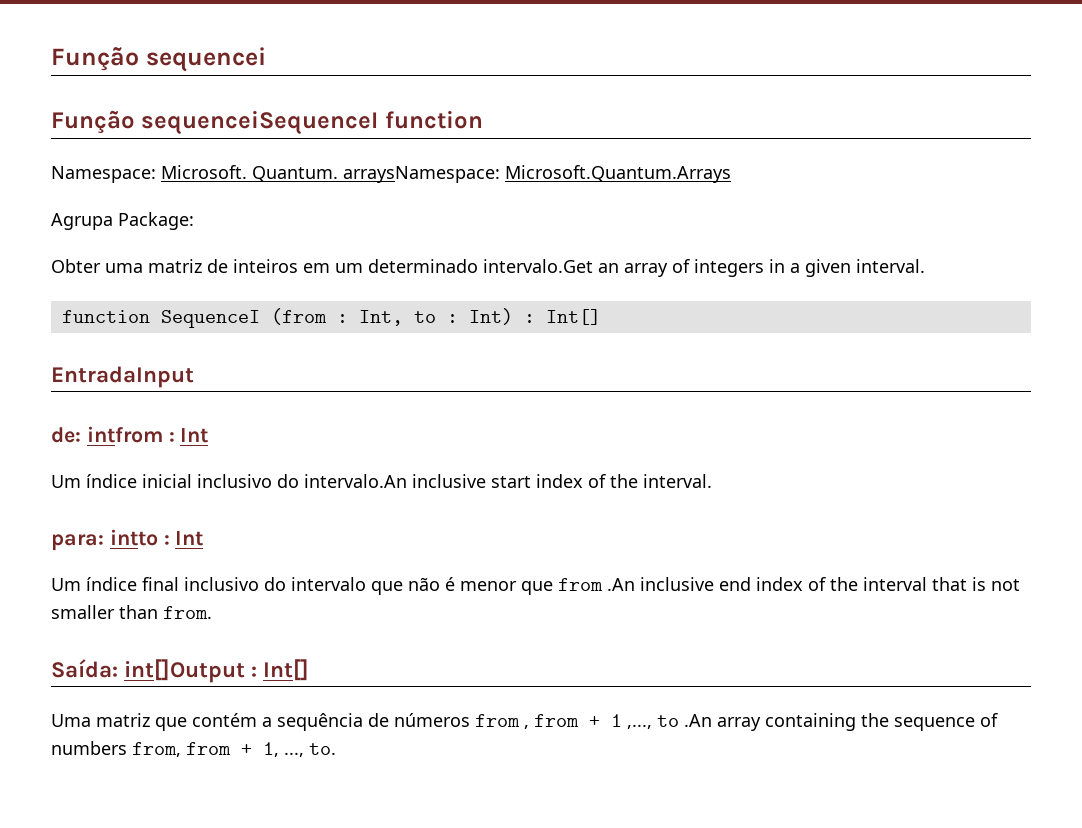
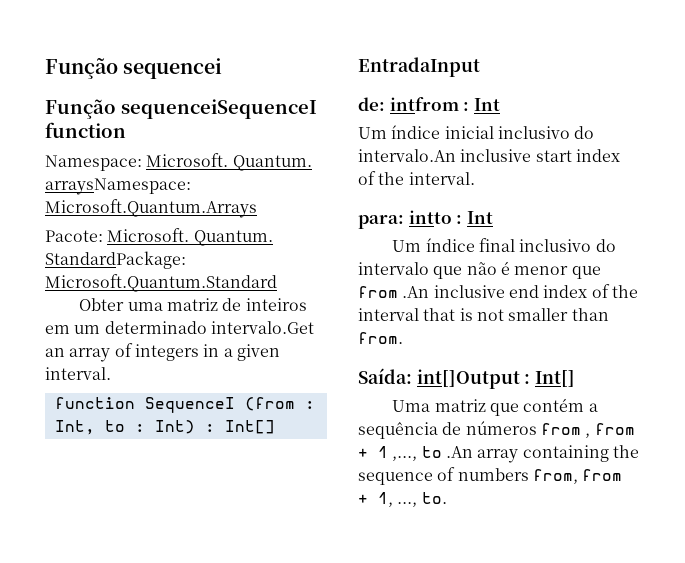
- Agrupa Package:
+ Pacote: Microsoft. Quantum. StandardPackage: Microsoft.Quantum.Standard

